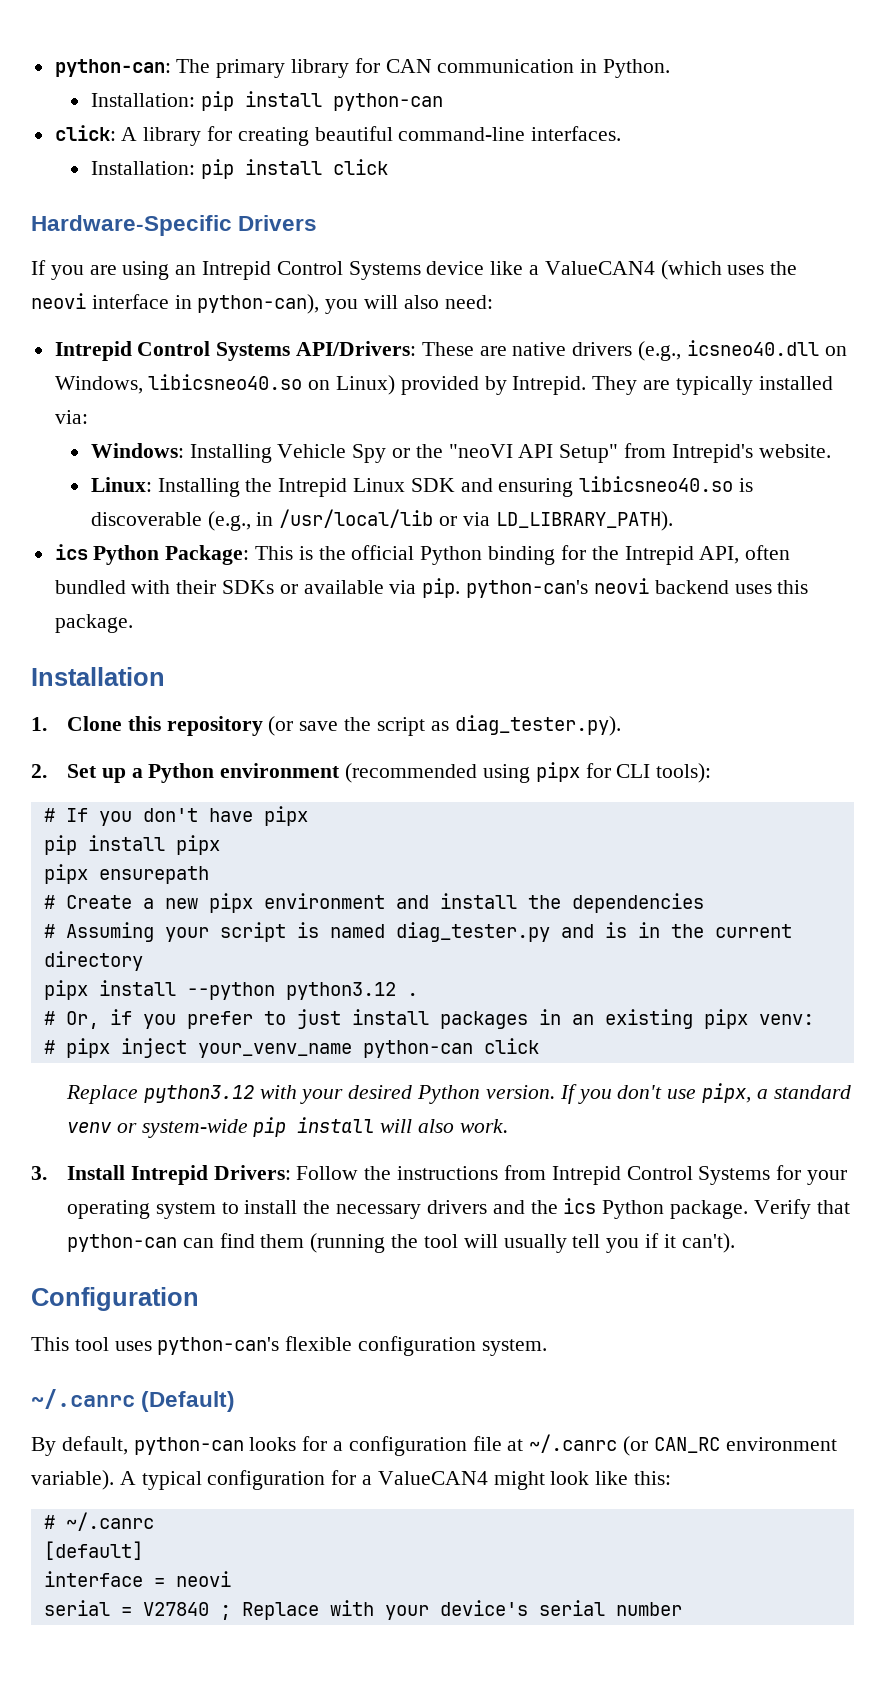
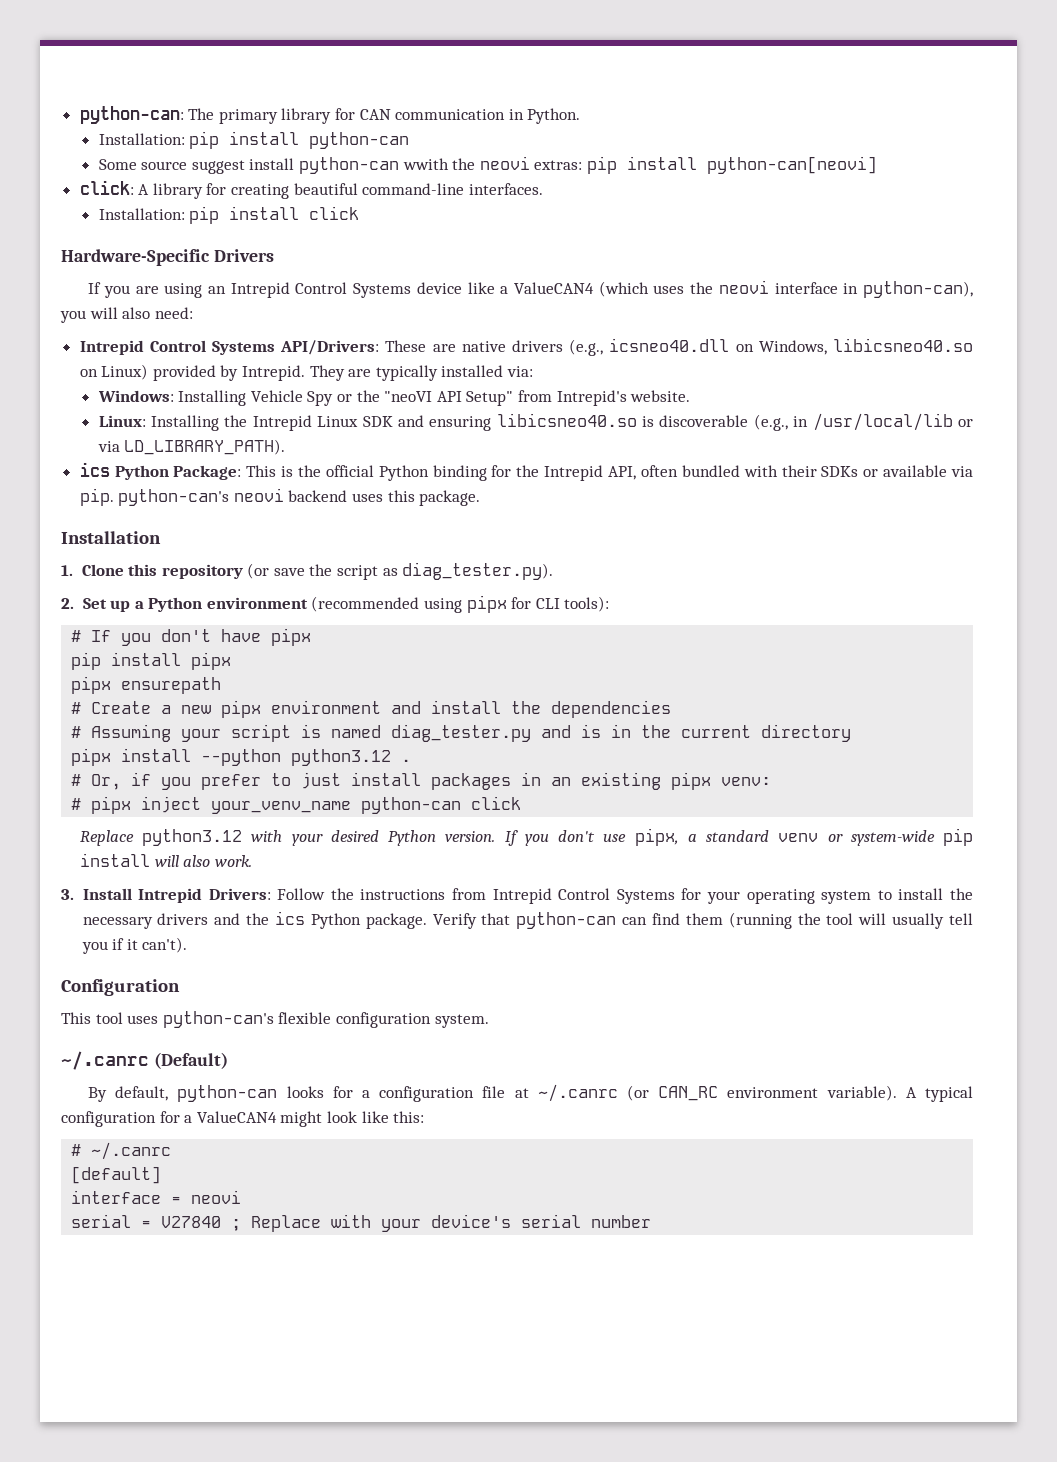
+ Some source suggest install python-can wwith the neovi extras: pip install python-can[neovi]

